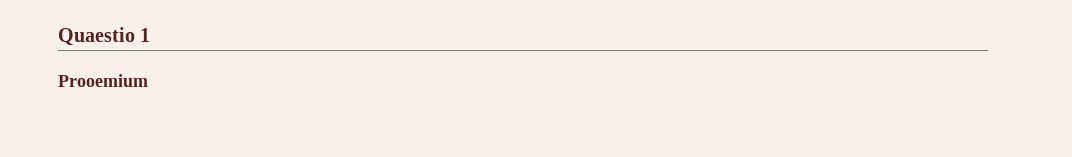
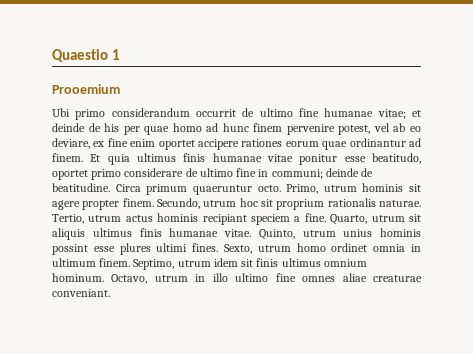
+ Ubi primo considerandum occurrit de ultimo fine humanae vitae; et deinde de his per quae homo ad hunc finem pervenire potest, vel ab eo deviare, ex fine enim oportet accipere rationes eorum quae ordinantur ad finem. Et quia ultimus finis humanae vitae ponitur esse beatitudo, oportet primo considerare de ultimo fine in communi; deinde de beatitudine. Circa primum quaeruntur octo. Primo, utrum hominis sit agere propter finem. Secundo, utrum hoc sit proprium rationalis naturae. Tertio, utrum actus hominis recipiant speciem a fine. Quarto, utrum sit aliquis ultimus finis humanae vitae. Quinto, utrum unius hominis possint esse plures ultimi fines. Sexto, utrum homo ordinet omnia in ultimum finem. Septimo, utrum idem sit finis ultimus omnium hominum. Octavo, utrum in illo ultimo fine omnes aliae creaturae conveniant.

